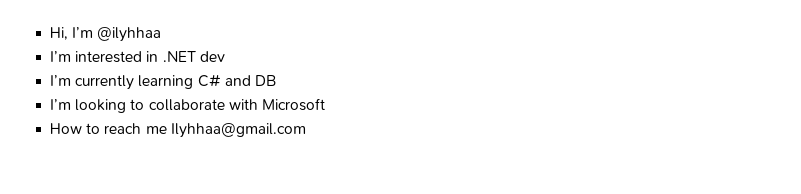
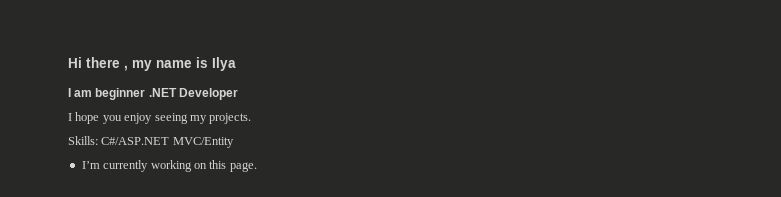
- Hi, I’m @ilyhhaa
- I’m interested in .NET dev
- I’m currently learning C# and DB
- I’m looking to collaborate with Microsoft
- How to reach me Ilyhhaa@gmail.com
+ Hi there , my name is Ilya
+ I am beginner .NET Developer
+ I hope you enjoy seeing my projects.
+ Skills: С#/ASP.NET MVC/Entity
+ I’m currently working on this page.

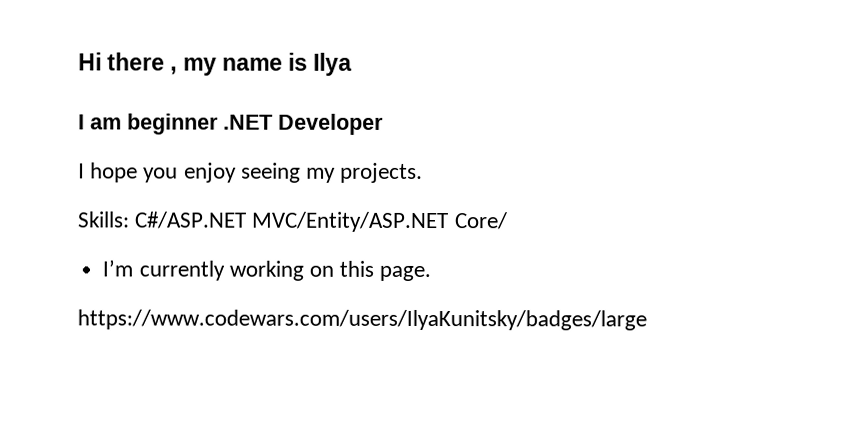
- Skills: С#/ASP.NET MVC/Entity
+ Skills: С#/ASP.NET MVC/Entity/ASP.NET Core/
+ https://www.codewars.com/users/IlyaKunitsky/badges/large

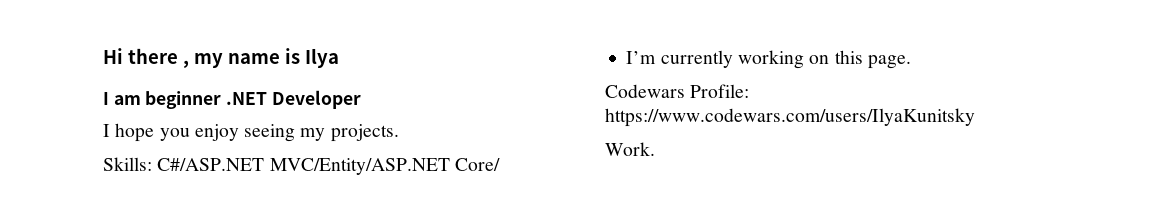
- https://www.codewars.com/users/IlyaKunitsky/badges/large
+ Codewars Profile: https://www.codewars.com/users/IlyaKunitsky
+ Work.

